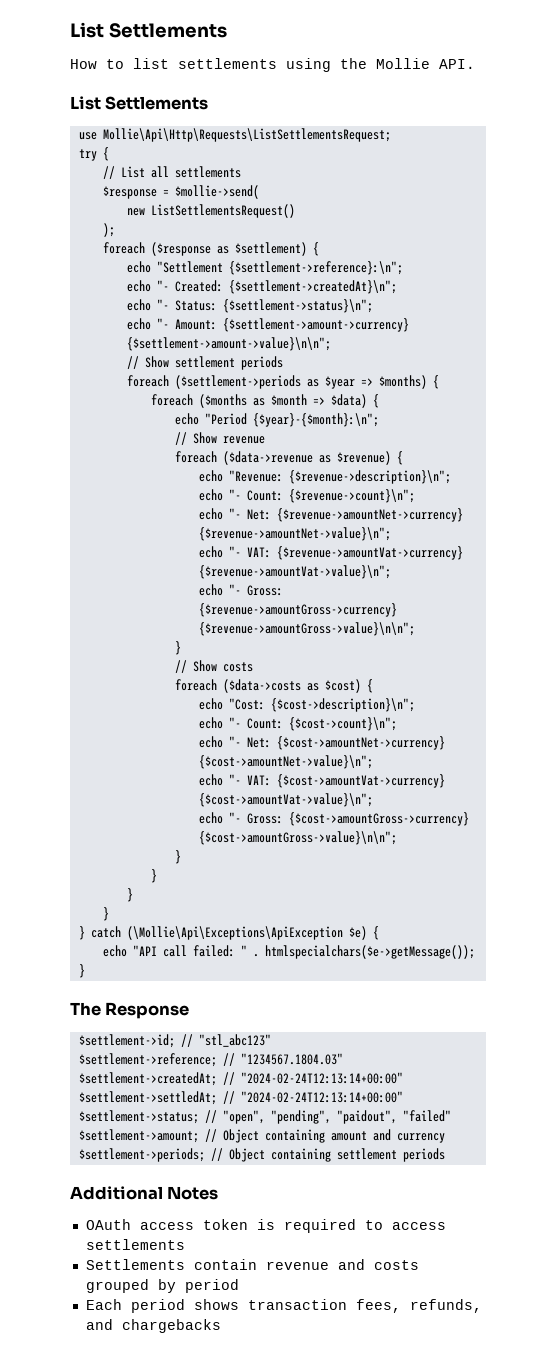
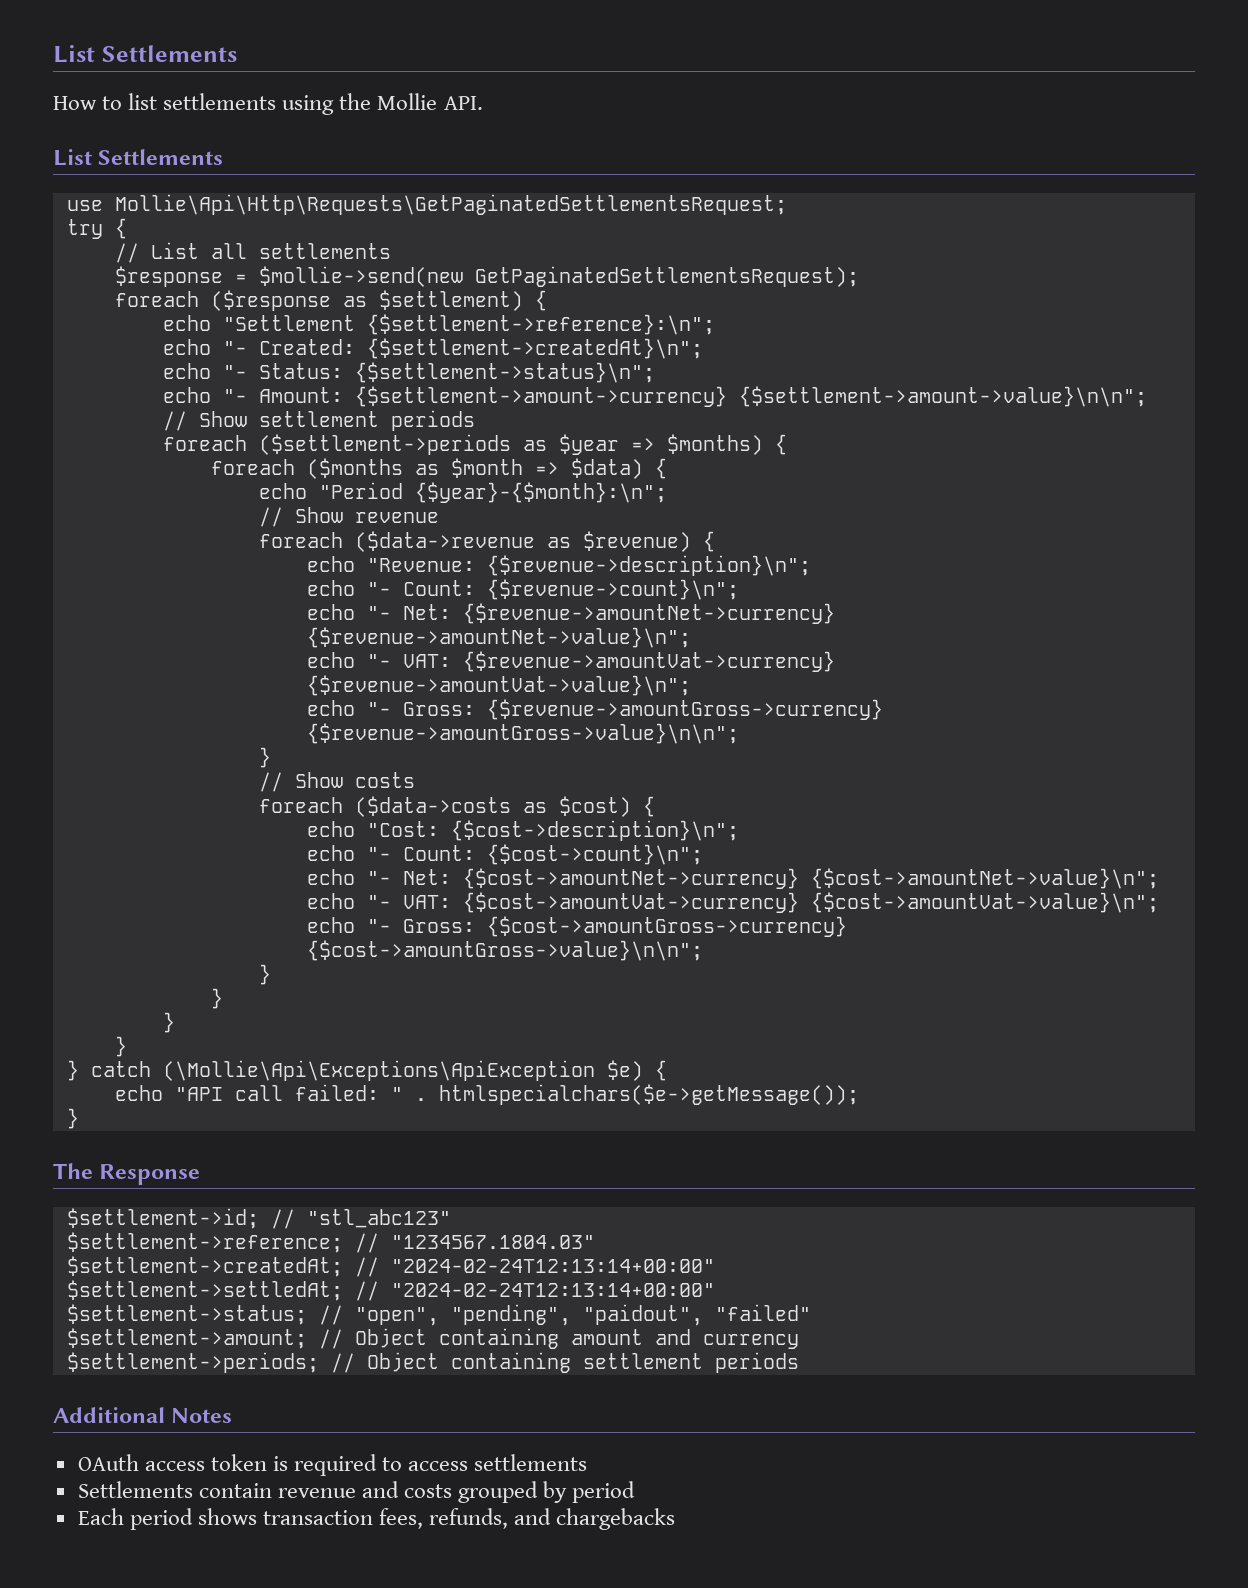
- use Mollie\Api\Http\Requests\ListSettlementsRequest;
+ use Mollie\Api\Http\Requests\GetPaginatedSettlementsRequest;
- $response = $mollie->send(
- new ListSettlementsRequest()
- );
+ $response = $mollie->send(new GetPaginatedSettlementsRequest);

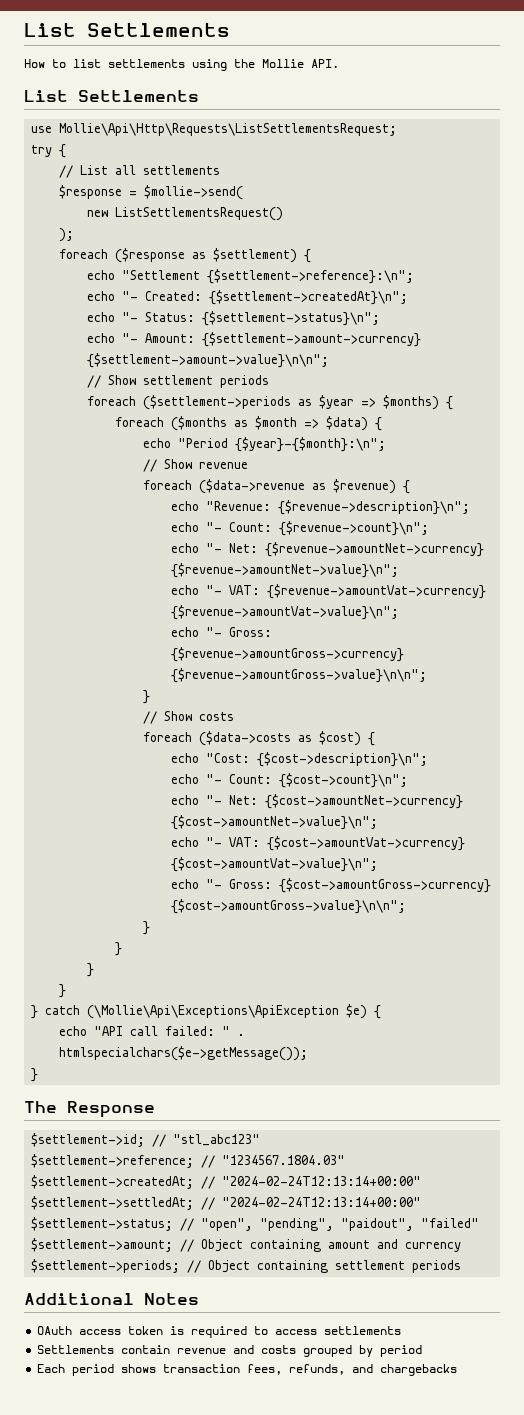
- use Mollie\Api\Http\Requests\GetPaginatedSettlementsRequest;
+ use Mollie\Api\Http\Requests\ListSettlementsRequest;
- $response = $mollie->send(new GetPaginatedSettlementsRequest);
+ $response = $mollie->send(
+ new ListSettlementsRequest()
+ );

